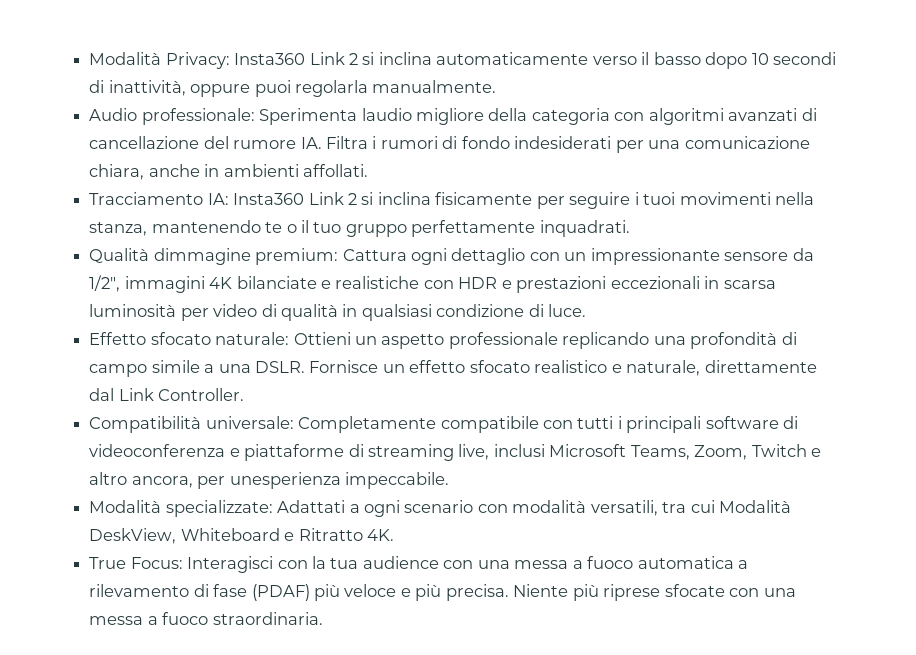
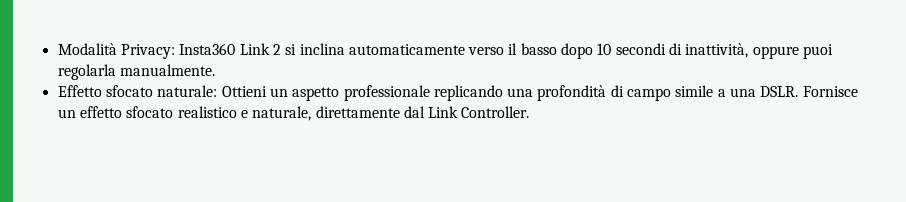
- Audio professionale: Sperimenta laudio migliore della categoria con algoritmi avanzati di cancellazione del rumore IA. Filtra i rumori di fondo indesiderati per una comunicazione chiara, anche in ambienti affollati.
- Tracciamento IA: Insta360 Link 2 si inclina fisicamente per seguire i tuoi movimenti nella stanza, mantenendo te o il tuo gruppo perfettamente inquadrati.
- Qualità dimmagine premium: Cattura ogni dettaglio con un impressionante sensore da 1/2", immagini 4K bilanciate e realistiche con HDR e prestazioni eccezionali in scarsa luminosità per video di qualità in qualsiasi condizione di luce.
- Compatibilità universale: Completamente compatibile con tutti i principali software di videoconferenza e piattaforme di streaming live, inclusi Microsoft Teams, Zoom, Twitch e altro ancora, per unesperienza impeccabile.
- Modalità specializzate: Adattati a ogni scenario con modalità versatili, tra cui Modalità DeskView, Whiteboard e Ritratto 4K.
- True Focus: Interagisci con la tua audience con una messa a fuoco automatica a rilevamento di fase (PDAF) più veloce e più precisa. Niente più riprese sfocate con una messa a fuoco straordinaria.

